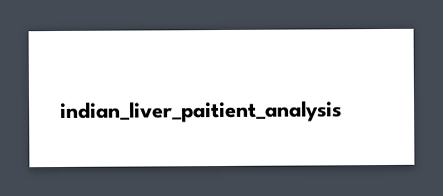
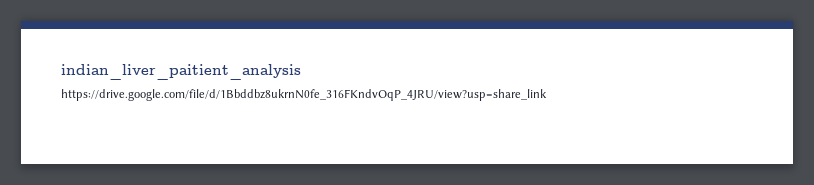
+ https://drive.google.com/file/d/1Bbddbz8ukrnN0fe_316FKndvOqP_4JRU/view?usp=share_link

